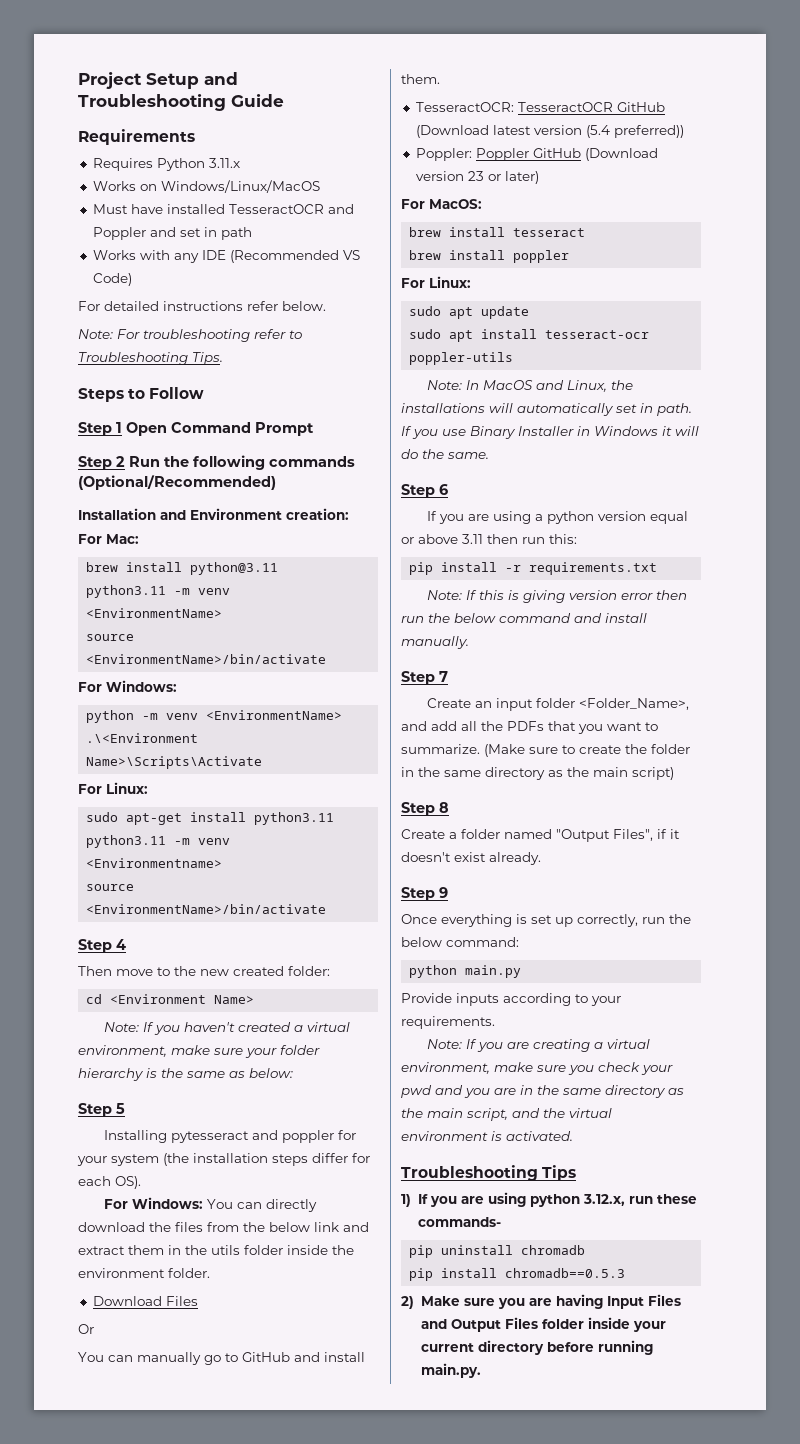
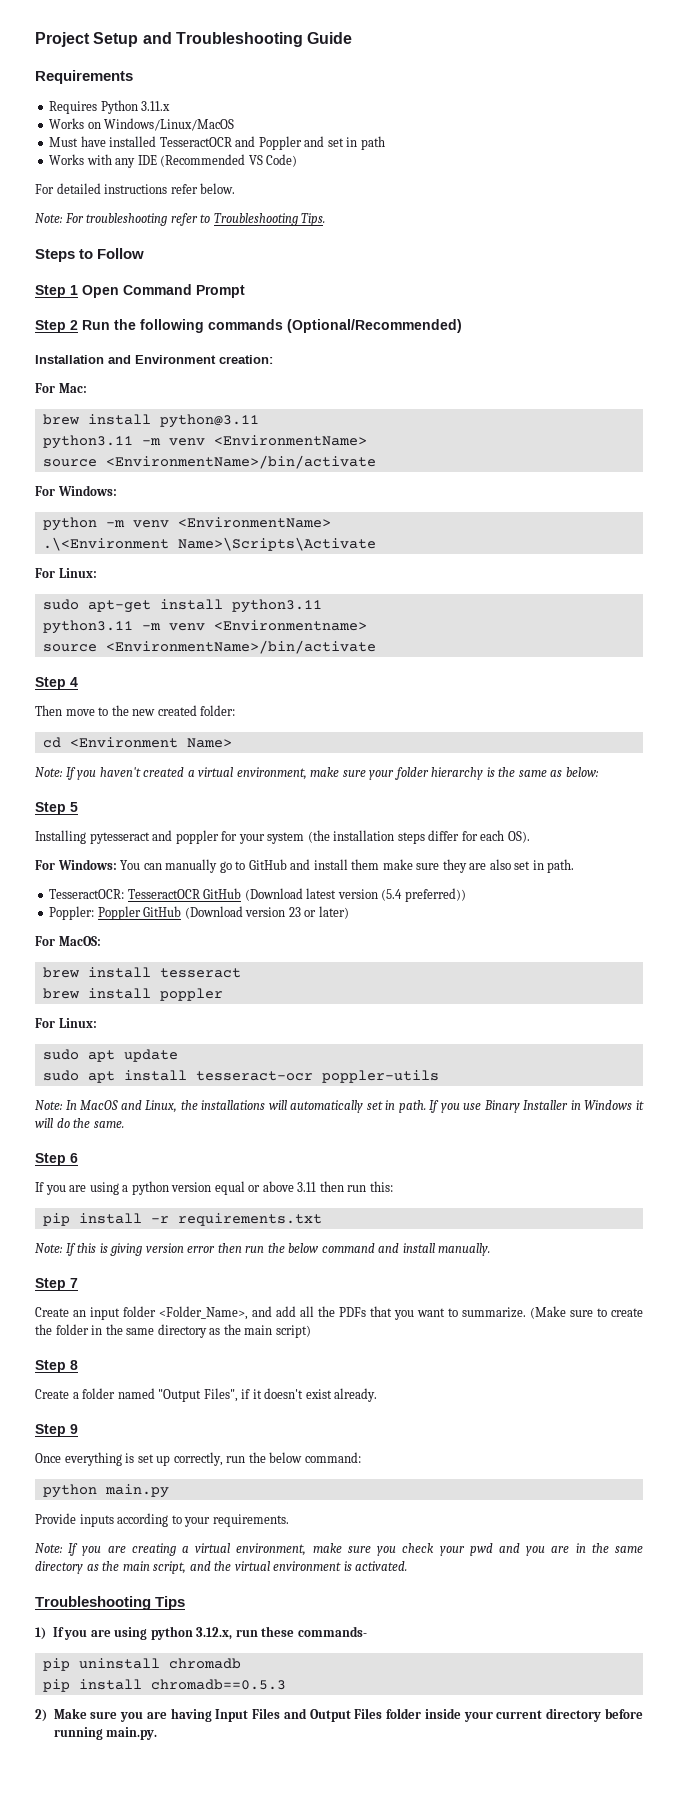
- For Windows: You can directly download the files from the below link and extract them in the utils folder inside the environment folder.
- Download Files
- Or
- You can manually go to GitHub and install them.
+ For Windows: You can manually go to GitHub and install them make sure they are also set in path.

